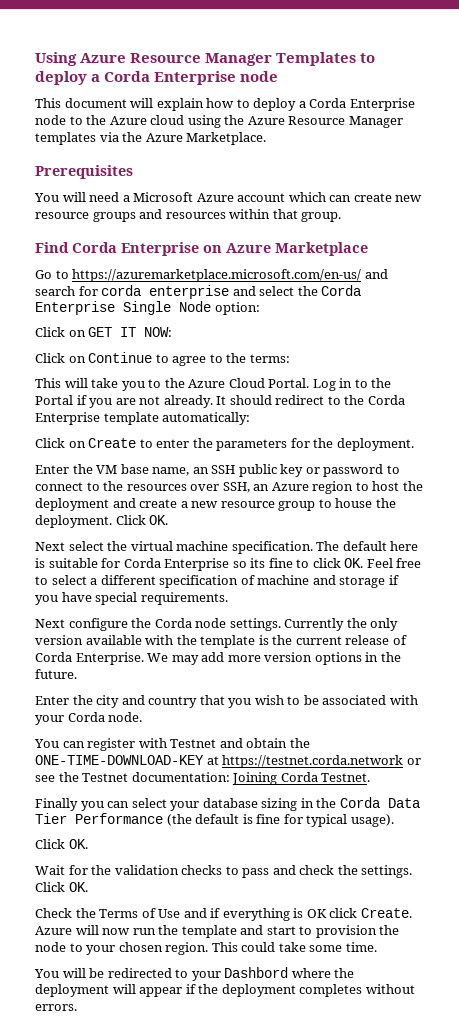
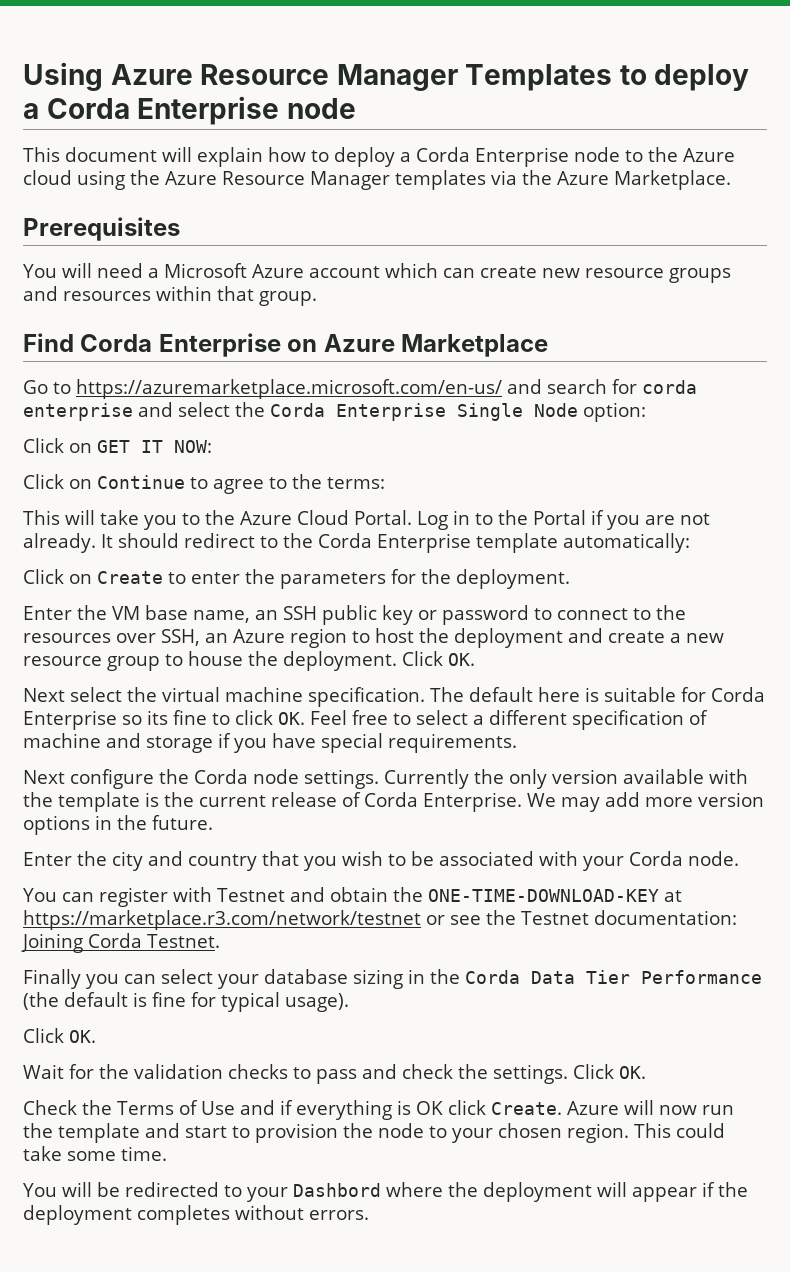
- You can register with Testnet and obtain the ONE-TIME-DOWNLOAD-KEY at https://testnet.corda.network or see the Testnet documentation: Joining Corda Testnet.
+ You can register with Testnet and obtain the ONE-TIME-DOWNLOAD-KEY at https://marketplace.r3.com/network/testnet or see the Testnet documentation: Joining Corda Testnet.

